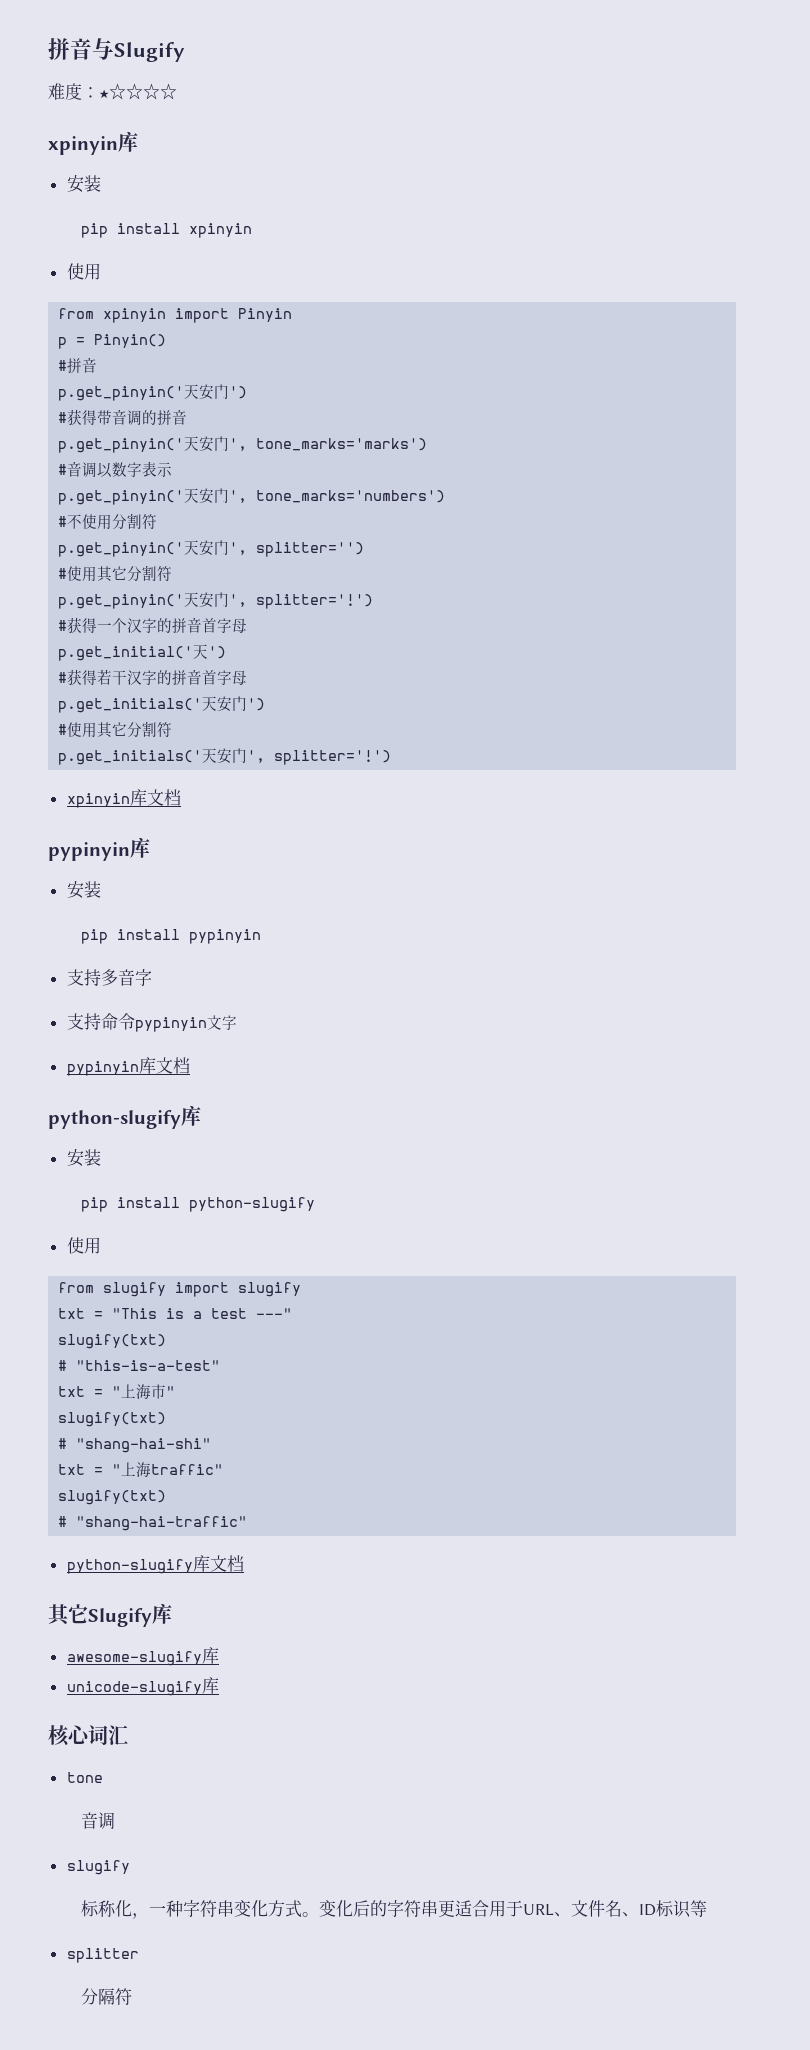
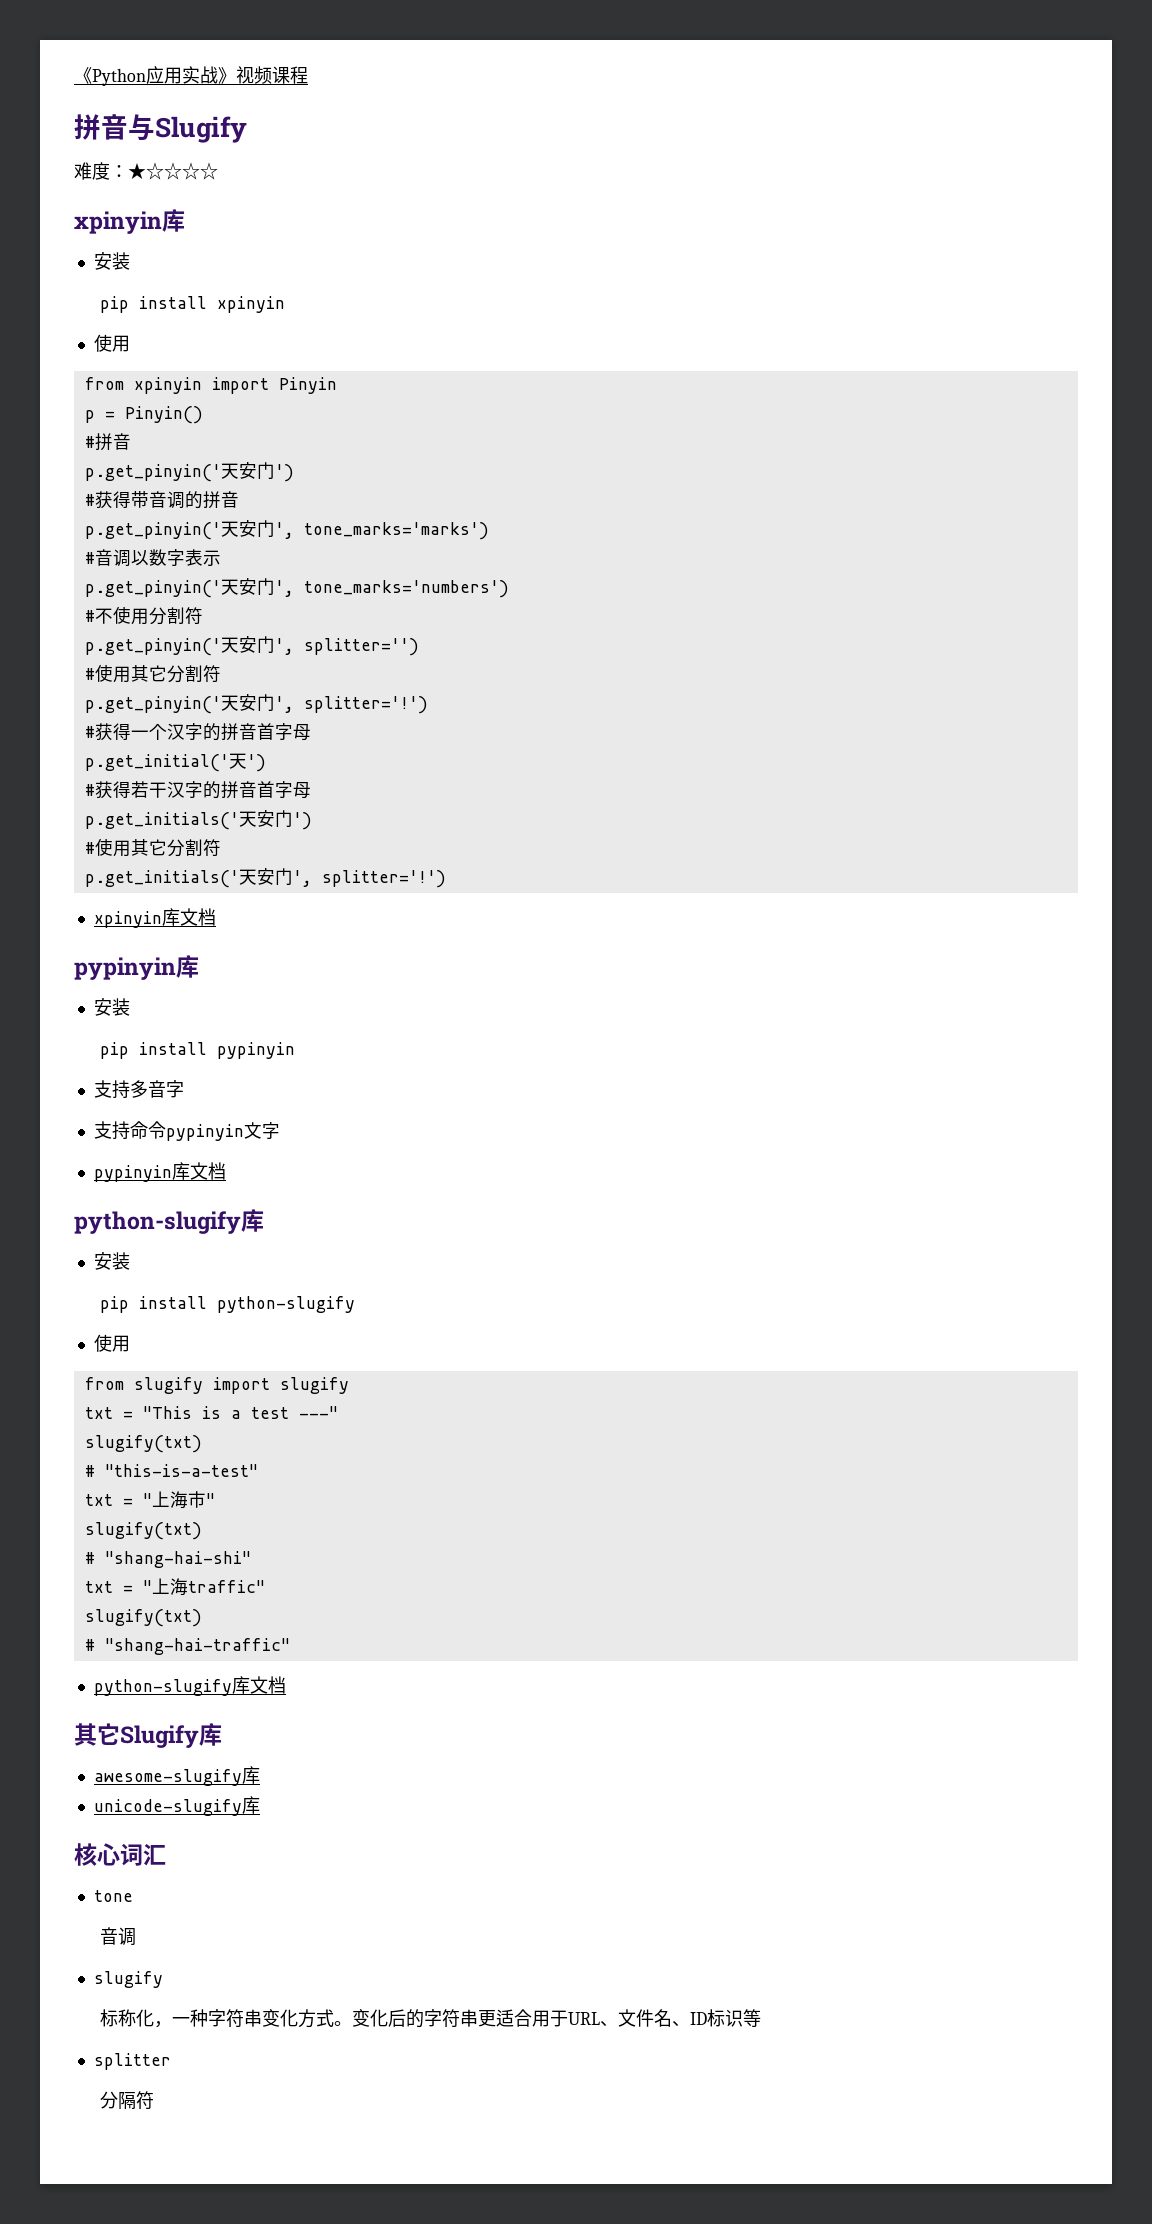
+ 《Python应用实战》视频课程

